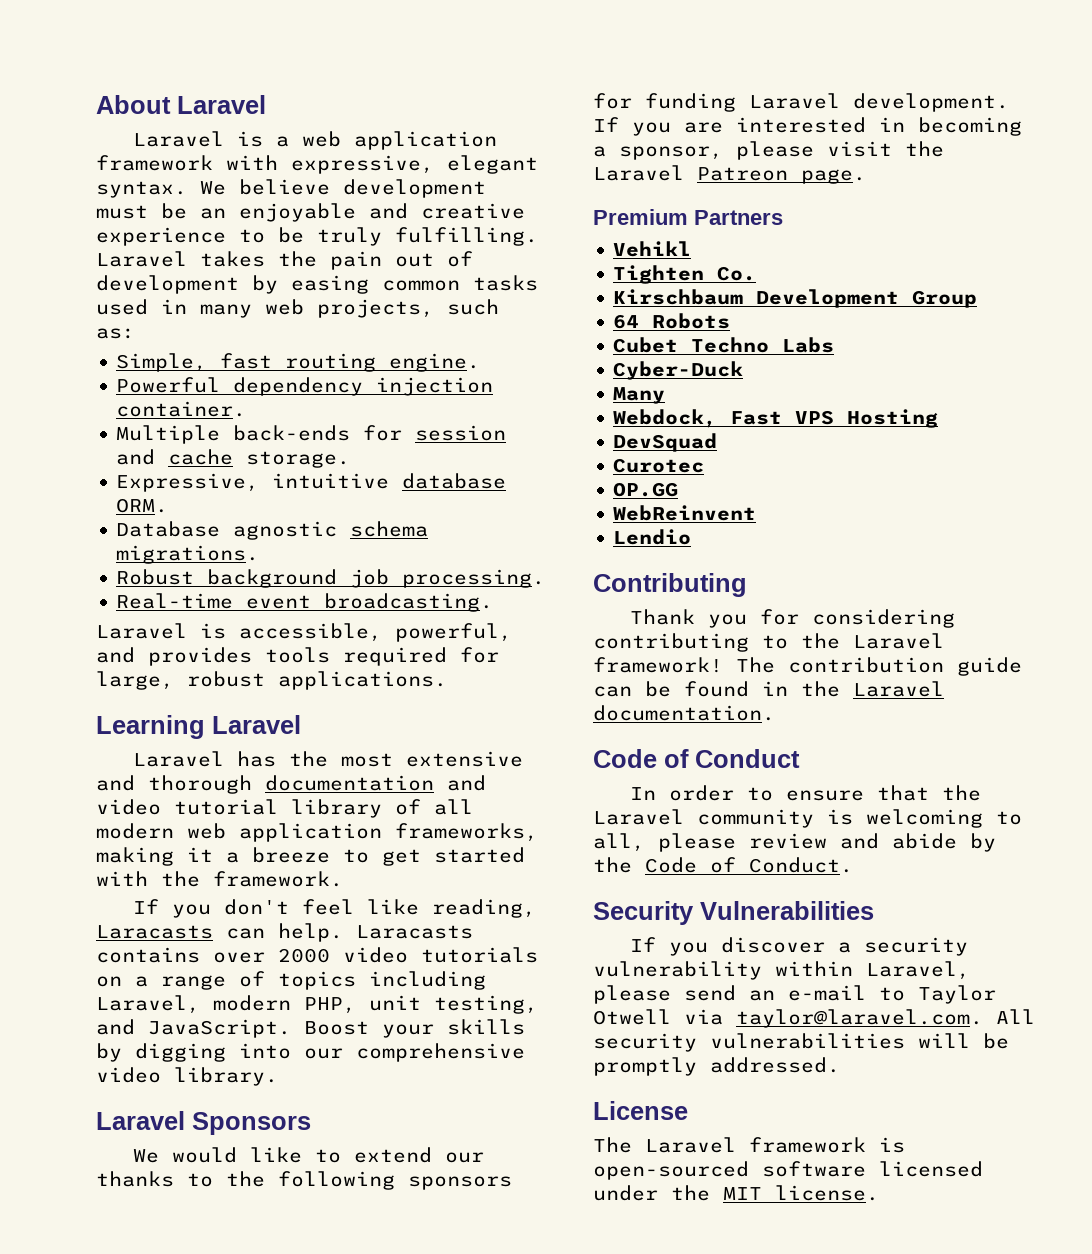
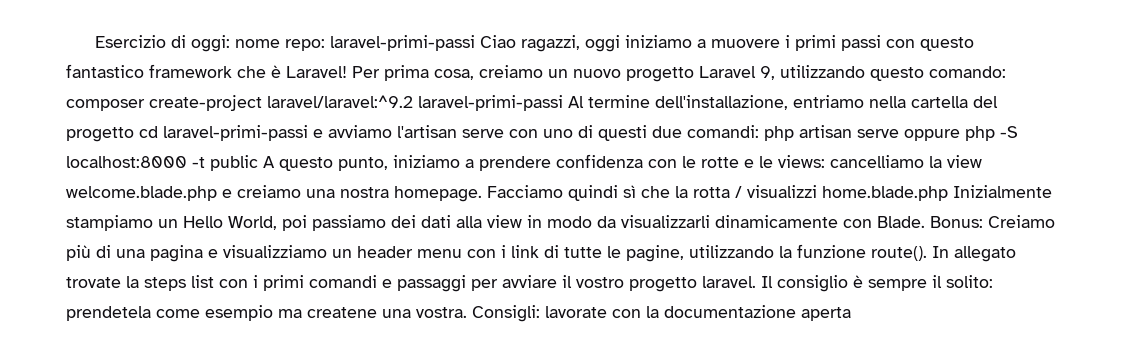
- About Laravel
- Laravel is a web application framework with expressive, elegant syntax. We believe development must be an enjoyable and creative experience to be truly fulfilling. Laravel takes the pain out of development by easing common tasks used in many web projects, such as:
- Simple, fast routing engine.
- Powerful dependency injection container.
- Multiple back-ends for session and cache storage.
- Expressive, intuitive database ORM.
- Database agnostic schema migrations.
- Robust background job processing.
- Real-time event broadcasting.
- Laravel is accessible, powerful, and provides tools required for large, robust applications.
- Learning Laravel
- Laravel has the most extensive and thorough documentation and video tutorial library of all modern web application frameworks, making it a breeze to get started with the framework.
- If you don't feel like reading, Laracasts can help. Laracasts contains over 2000 video tutorials on a range of topics including Laravel, modern PHP, unit testing, and JavaScript. Boost your skills by digging into our comprehensive video library.
- Laravel Sponsors
- We would like to extend our thanks to the following sponsors for funding Laravel development. If you are interested in becoming a sponsor, please visit the Laravel Patreon page.
- Premium Partners
- Vehikl
- Tighten Co.
- Kirschbaum Development Group
- 64 Robots
- Cubet Techno Labs
- Cyber-Duck
- Many
- Webdock, Fast VPS Hosting
- DevSquad
- Curotec
- OP.GG
- WebReinvent
- Lendio
- Contributing
- Thank you for considering contributing to the Laravel framework! The contribution guide can be found in the Laravel documentation.
- Code of Conduct
- In order to ensure that the Laravel community is welcoming to all, please review and abide by the Code of Conduct.
- Security Vulnerabilities
- If you discover a security vulnerability within Laravel, please send an e-mail to Taylor Otwell via taylor@laravel.com. All security vulnerabilities will be promptly addressed.
- License
- The Laravel framework is open-sourced software licensed under the MIT license.
+ Esercizio di oggi: nome repo: laravel-primi-passi Ciao ragazzi, oggi iniziamo a muovere i primi passi con questo fantastico framework che è Laravel! Per prima cosa, creiamo un nuovo progetto Laravel 9, utilizzando questo comando: composer create-project laravel/laravel:^9.2 laravel-primi-passi Al termine dell'installazione, entriamo nella cartella del progetto cd laravel-primi-passi e avviamo l'artisan serve con uno di questi due comandi: php artisan serve oppure php -S localhost:8000 -t public A questo punto, iniziamo a prendere confidenza con le rotte e le views: cancelliamo la view welcome.blade.php e creiamo una nostra homepage. Facciamo quindi sì che la rotta / visualizzi home.blade.php Inizialmente stampiamo un Hello World, poi passiamo dei dati alla view in modo da visualizzarli dinamicamente con Blade. Bonus: Creiamo più di una pagina e visualizziamo un header menu con i link di tutte le pagine, utilizzando la funzione route(). In allegato trovate la steps list con i primi comandi e passaggi per avviare il vostro progetto laravel. Il consiglio è sempre il solito: prendetela come esempio ma createne una vostra. Consigli: lavorate con la documentazione aperta

